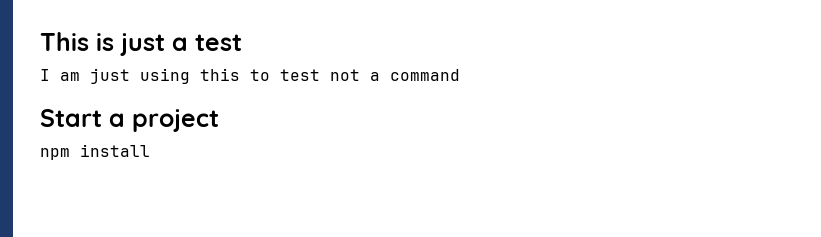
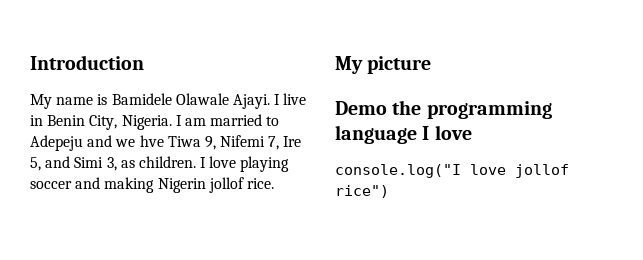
- This is just a test
- I am just using this to test not a command
- Start a project
- npm install
+ Introduction
+ My name is Bamidele Olawale Ajayi. I live in Benin City, Nigeria. I am married to Adepeju and we hve Tiwa 9, Nifemi 7, Ire 5, and Simi 3, as children. I love playing soccer and making Nigerin jollof rice.
+ My picture
+ Demo the programming language I love
+ console.log("I love jollof rice")

